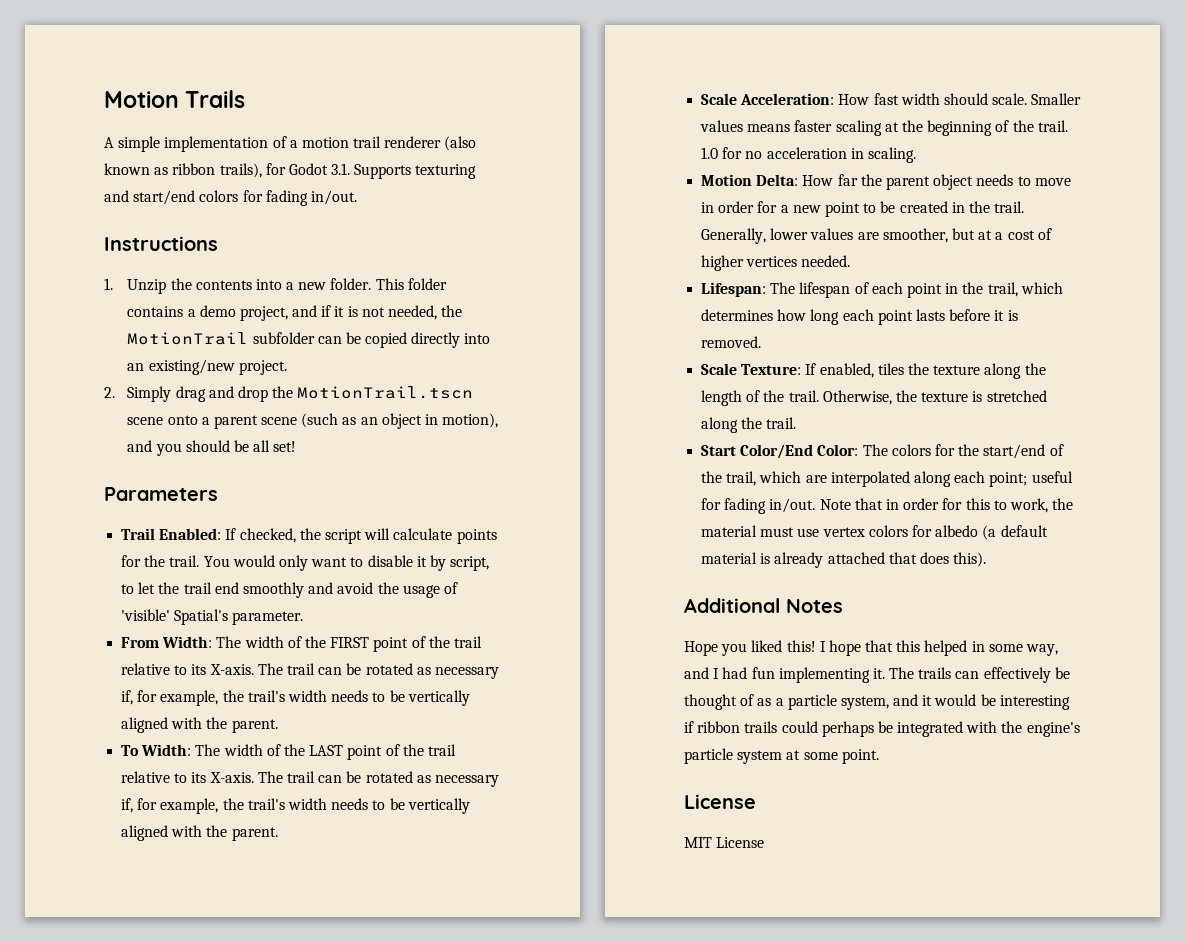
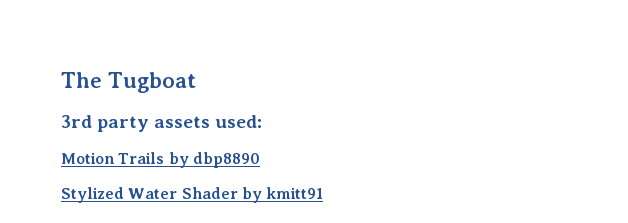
- Motion Trails
- A simple implementation of a motion trail renderer (also known as ribbon trails), for Godot 3.1. Supports texturing and start/end colors for fading in/out.
- Instructions
- 1. Unzip the contents into a new folder. This folder contains a demo project, and if it is not needed, the MotionTrail subfolder can be copied directly into an existing/new project.
- 2. Simply drag and drop the MotionTrail.tscn scene onto a parent scene (such as an object in motion), and you should be all set!
- Parameters
- Trail Enabled: If checked, the script will calculate points for the trail. You would only want to disable it by script, to let the trail end smoothly and avoid the usage of 'visible' Spatial's parameter.
- From Width: The width of the FIRST point of the trail relative to its X-axis. The trail can be rotated as necessary if, for example, the trail's width needs to be vertically aligned with the parent.
- To Width: The width of the LAST point of the trail relative to its X-axis. The trail can be rotated as necessary if, for example, the trail's width needs to be vertically aligned with the parent.
- Scale Acceleration: How fast width should scale. Smaller values means faster scaling at the beginning of the trail. 1.0 for no acceleration in scaling.
- Motion Delta: How far the parent object needs to move in order for a new point to be created in the trail. Generally, lower values are smoother, but at a cost of higher vertices needed.
- Lifespan: The lifespan of each point in the trail, which determines how long each point lasts before it is removed.
- Scale Texture: If enabled, tiles the texture along the length of the trail. Otherwise, the texture is stretched along the trail.
- Start Color/End Color: The colors for the start/end of the trail, which are interpolated along each point; useful for fading in/out. Note that in order for this to work, the material must use vertex colors for albedo (a default material is already attached that does this).
- Additional Notes
- Hope you liked this! I hope that this helped in some way, and I had fun implementing it. The trails can effectively be thought of as a particle system, and it would be interesting if ribbon trails could perhaps be integrated with the engine's particle system at some point.
- License
- MIT License
+ The Tugboat
+ 3rd party assets used:
+ Motion Trails by dbp8890
+ Stylized Water Shader by kmitt91

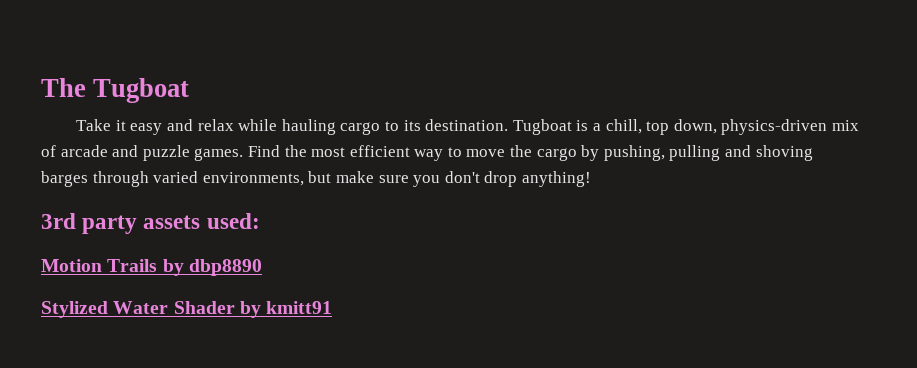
+ Take it easy and relax while hauling cargo to its destination. Tugboat is a chill, top down, physics-driven mix of arcade and puzzle games. Find the most efficient way to move the cargo by pushing, pulling and shoving barges through varied environments, but make sure you don't drop anything!

